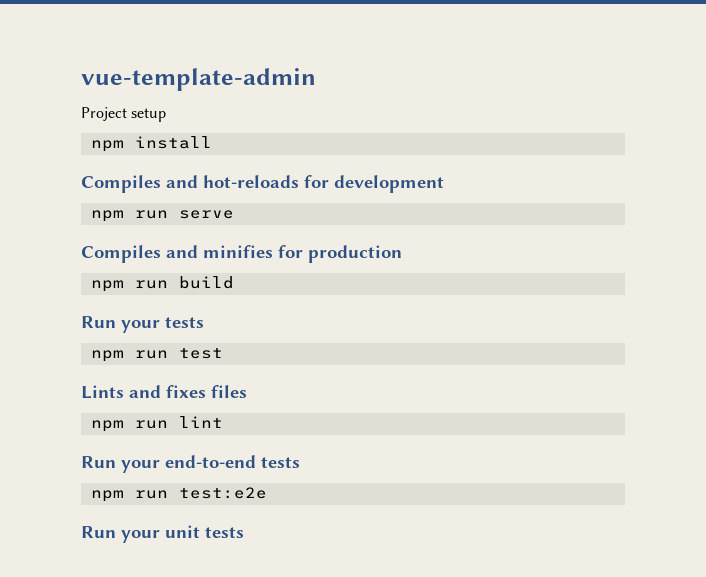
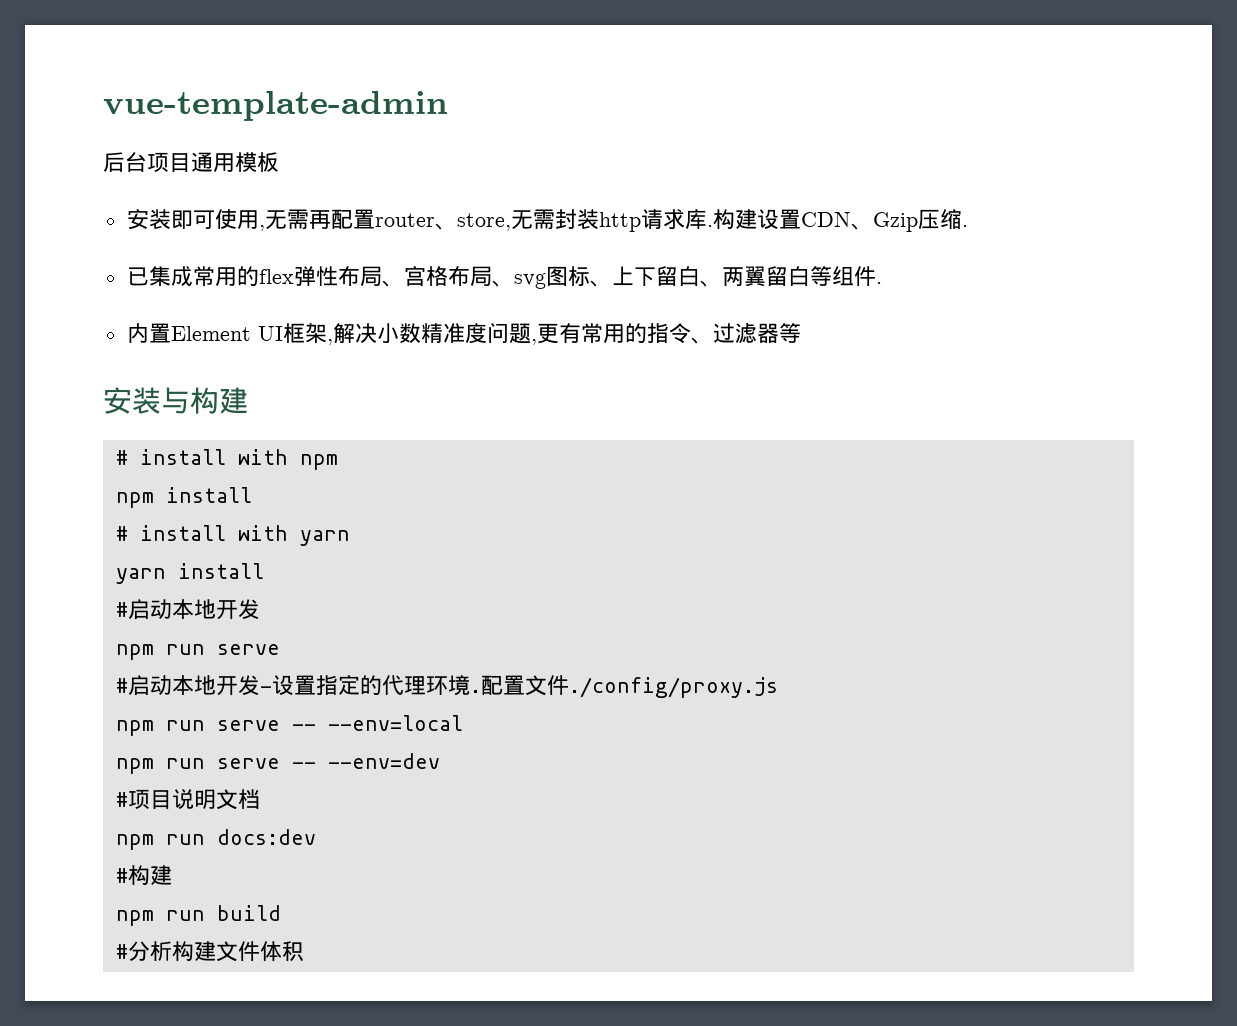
- Project setup
+ 后台项目通用模板
+ 安装即可使用,无需再配置router、store,无需封装http请求库.构建设置CDN、Gzip压缩.
+ 已集成常用的flex弹性布局、宫格布局、svg图标、上下留白、两翼留白等组件.
+ 内置Element UI框架,解决小数精准度问题,更有常用的指令、过滤器等
+ 安装与构建
+ # install with npm
  npm install
- Compiles and hot-reloads for development
+ # install with yarn
+ yarn install
+ #启动本地开发
  npm run serve
- Compiles and minifies for production
+ #启动本地开发-设置指定的代理环境.配置文件./config/proxy.js
+ npm run serve -- --env=local
+ npm run serve -- --env=dev
+ #项目说明文档
+ npm run docs:dev
+ #构建
  npm run build
- Run your tests
- npm run test
- Lints and fixes files
- npm run lint
- Run your end-to-end tests
- npm run test:e2e
- Run your unit tests
+ #分析构建文件体积

